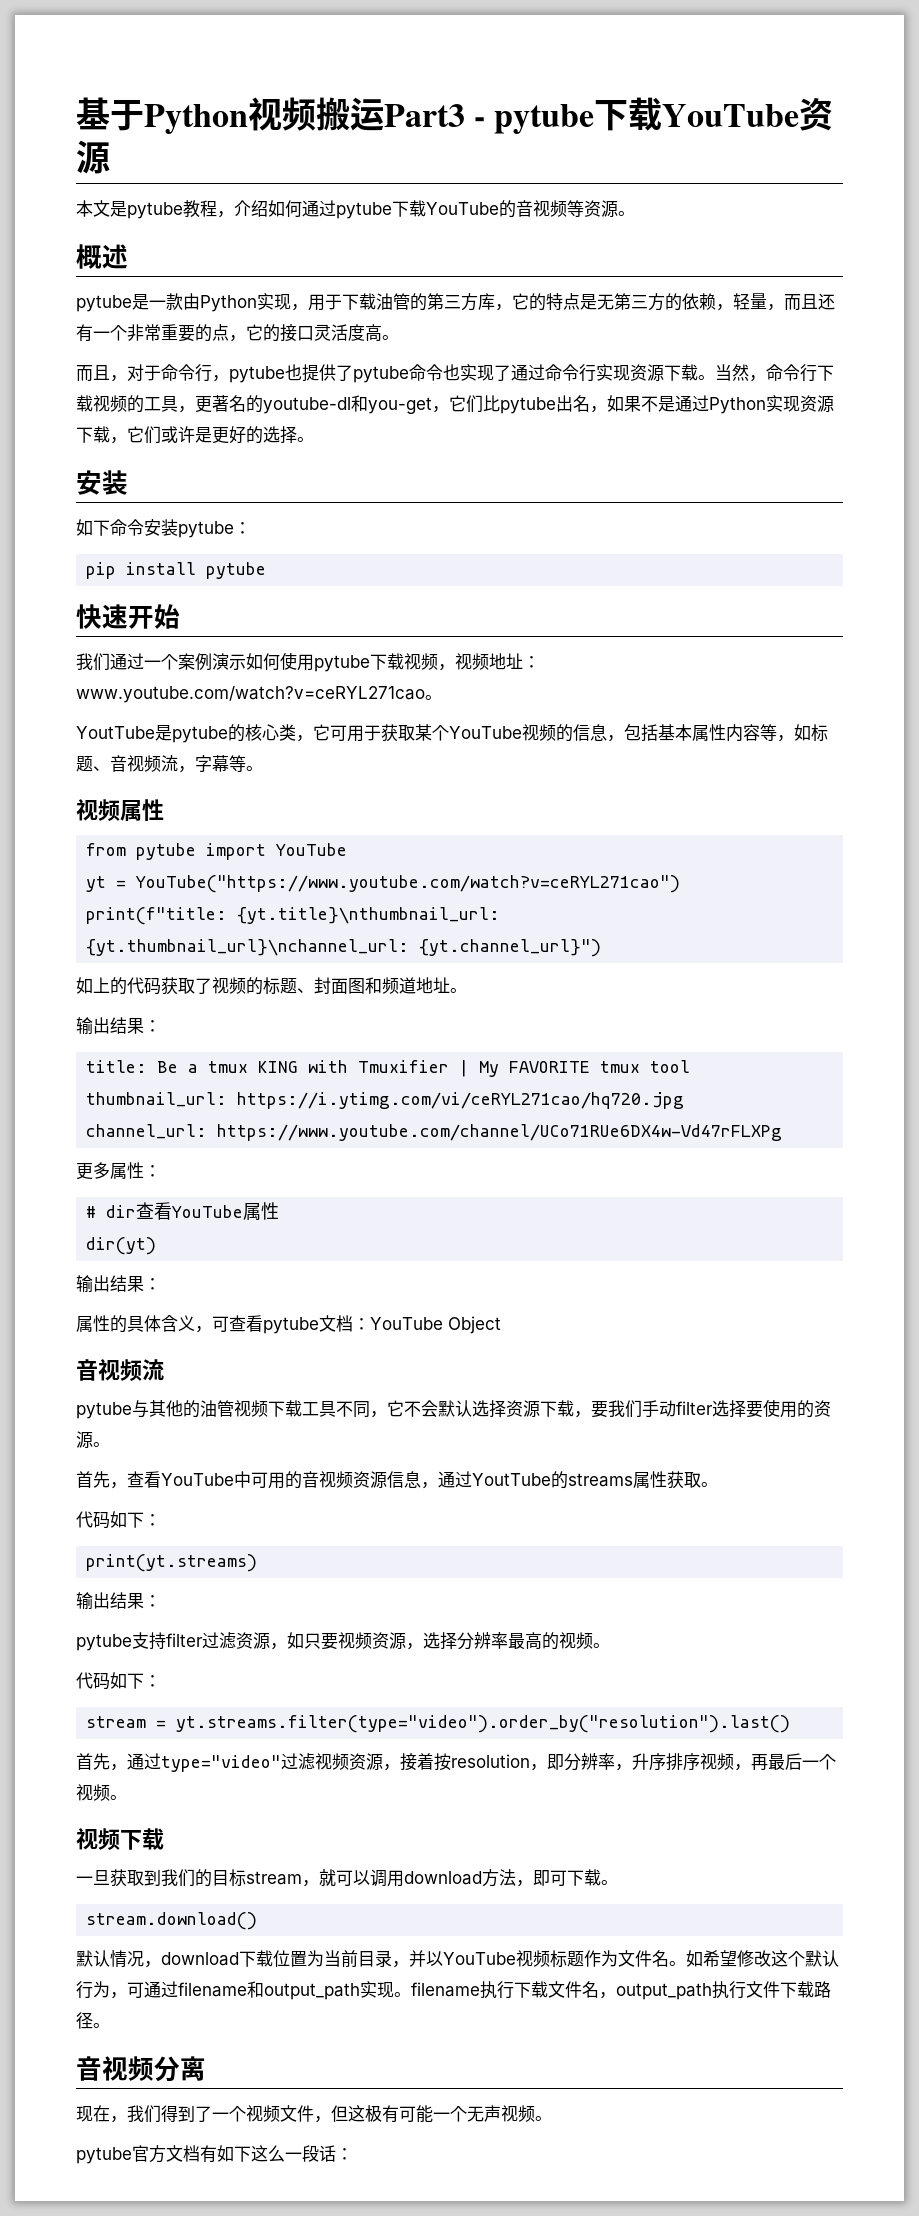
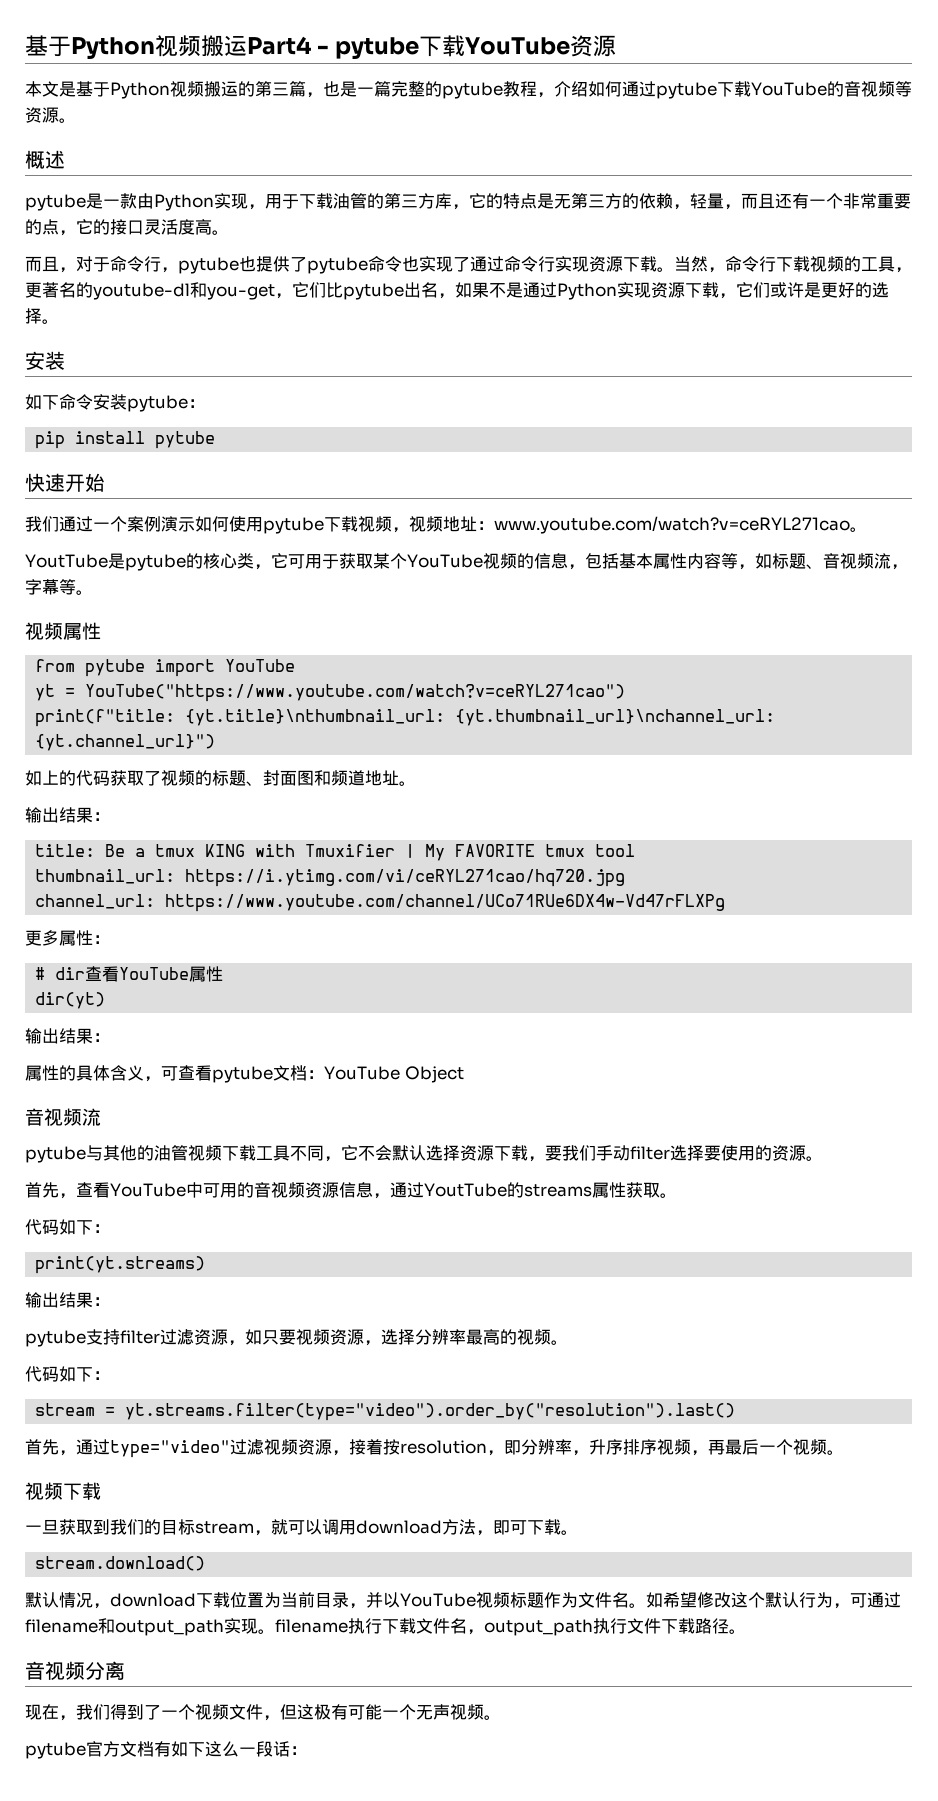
- 基于Python视频搬运Part3 - pytube下载YouTube资源
+ 基于Python视频搬运Part4 - pytube下载YouTube资源
- 本文是pytube教程，介绍如何通过pytube下载YouTube的音视频等资源。
+ 本文是基于Python视频搬运的第三篇，也是一篇完整的pytube教程，介绍如何通过pytube下载YouTube的音视频等资源。

